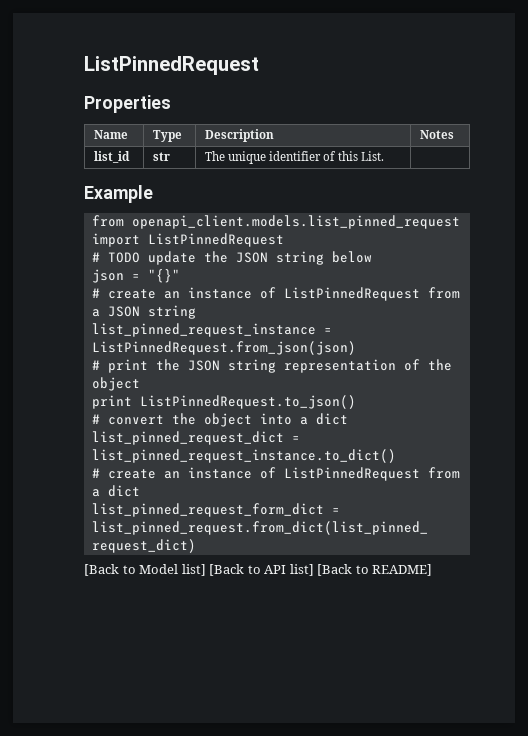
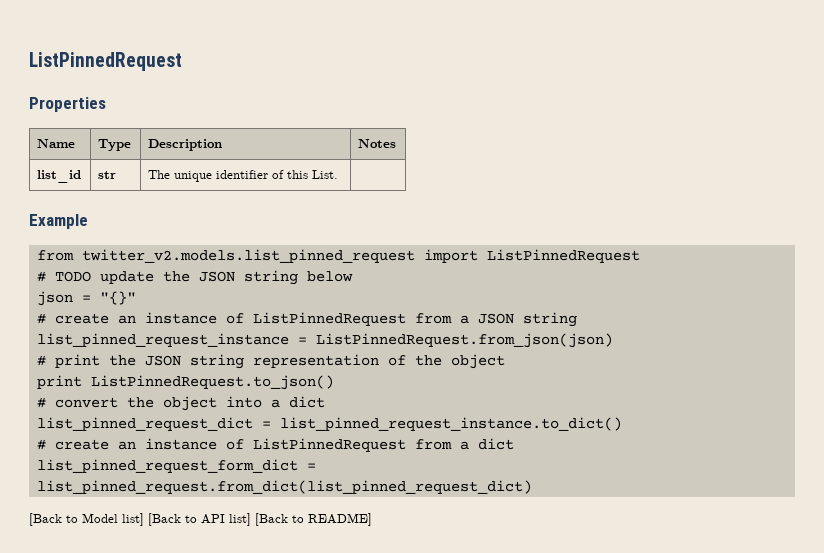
- from openapi_client.models.list_pinned_request import ListPinnedRequest
+ from twitter_v2.models.list_pinned_request import ListPinnedRequest

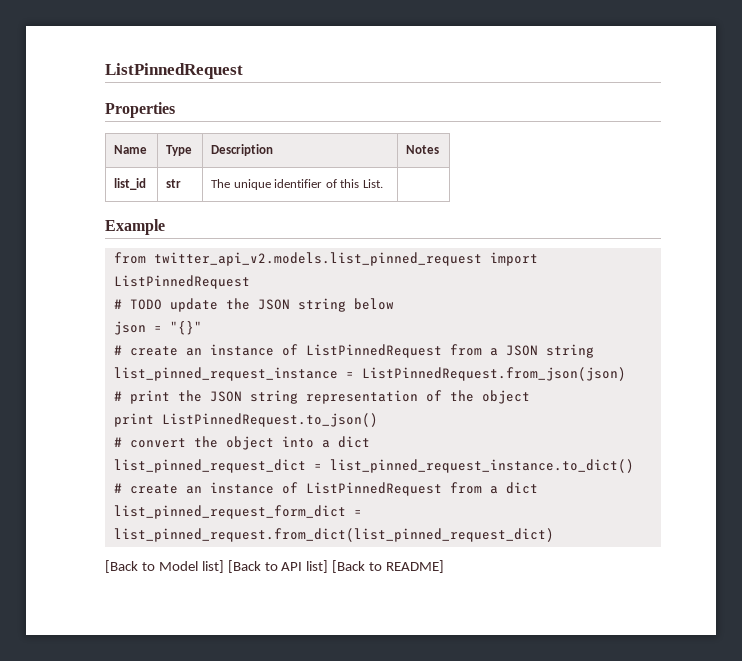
- from twitter_v2.models.list_pinned_request import ListPinnedRequest
+ from twitter_api_v2.models.list_pinned_request import ListPinnedRequest

